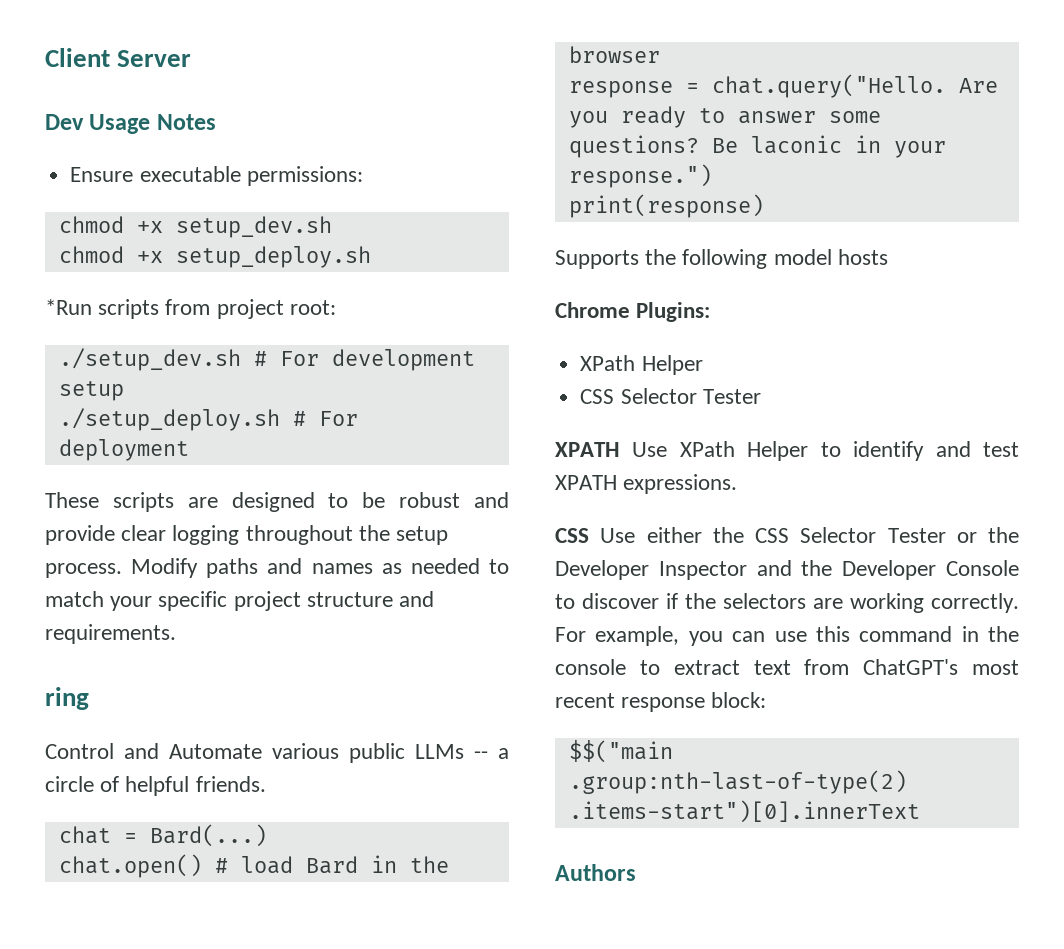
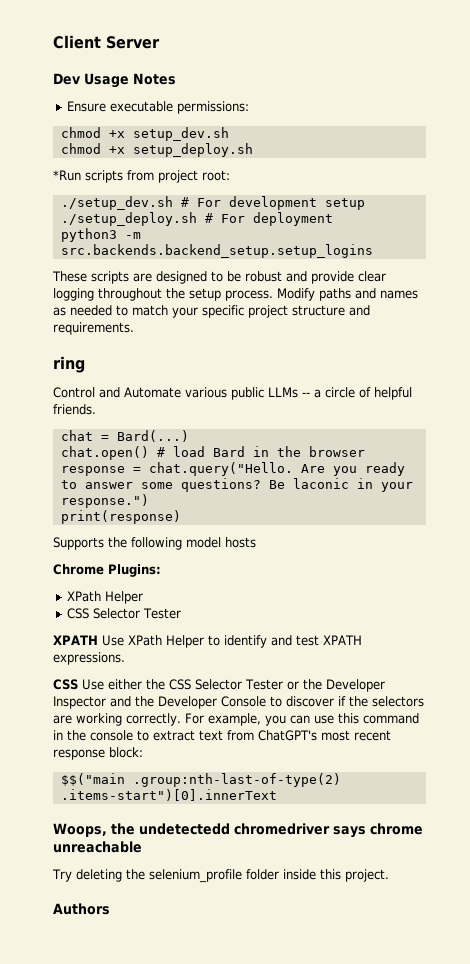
+ python3 -m src.backends.backend_setup.setup_logins
+ Woops, the undetectedd chromedriver says chrome unreachable
+ Try deleting the selenium_profile folder inside this project.

